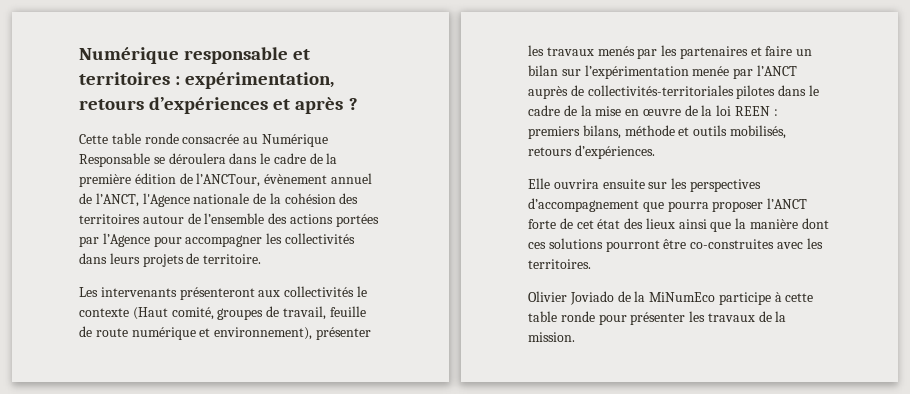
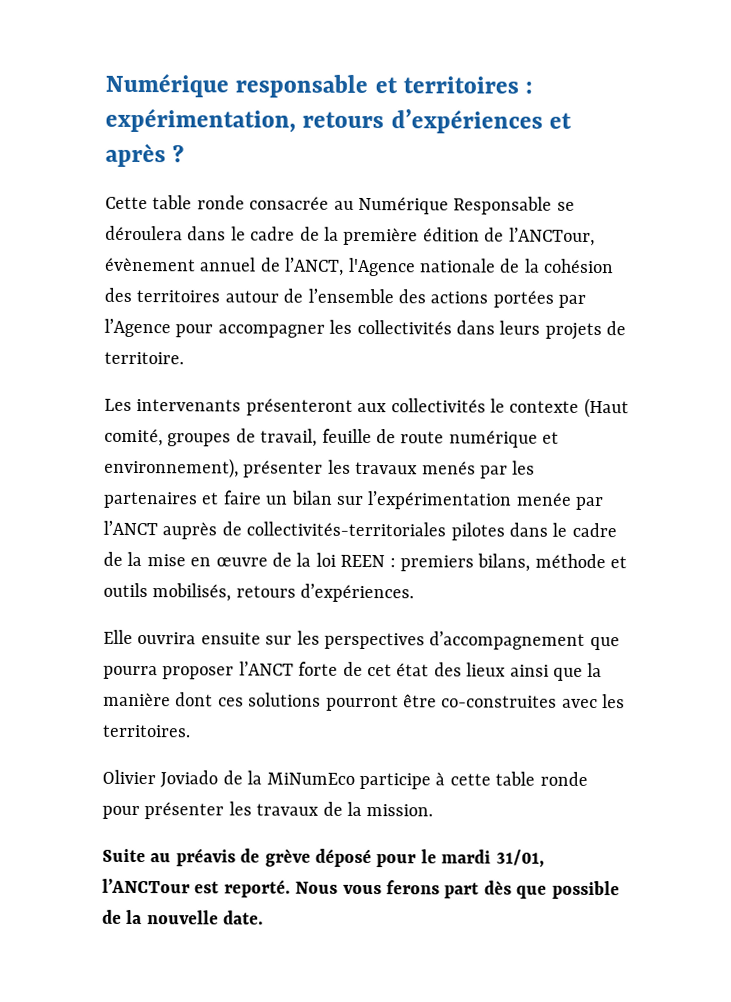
+ Suite au préavis de grève déposé pour le mardi 31/01, l’ANCTour est reporté. Nous vous ferons part dès que possible de la nouvelle date.

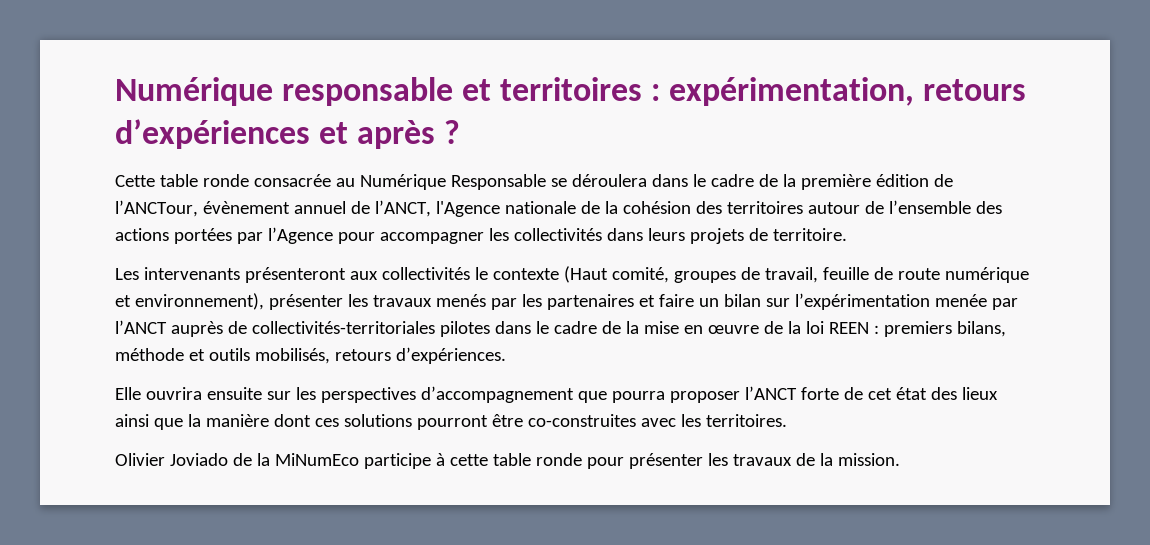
- Suite au préavis de grève déposé pour le mardi 31/01, l’ANCTour est reporté. Nous vous ferons part dès que possible de la nouvelle date.

